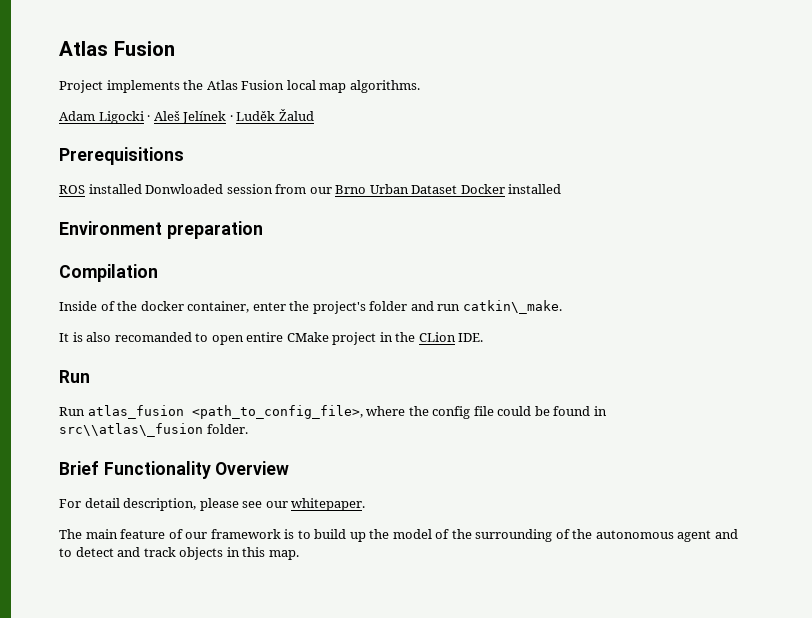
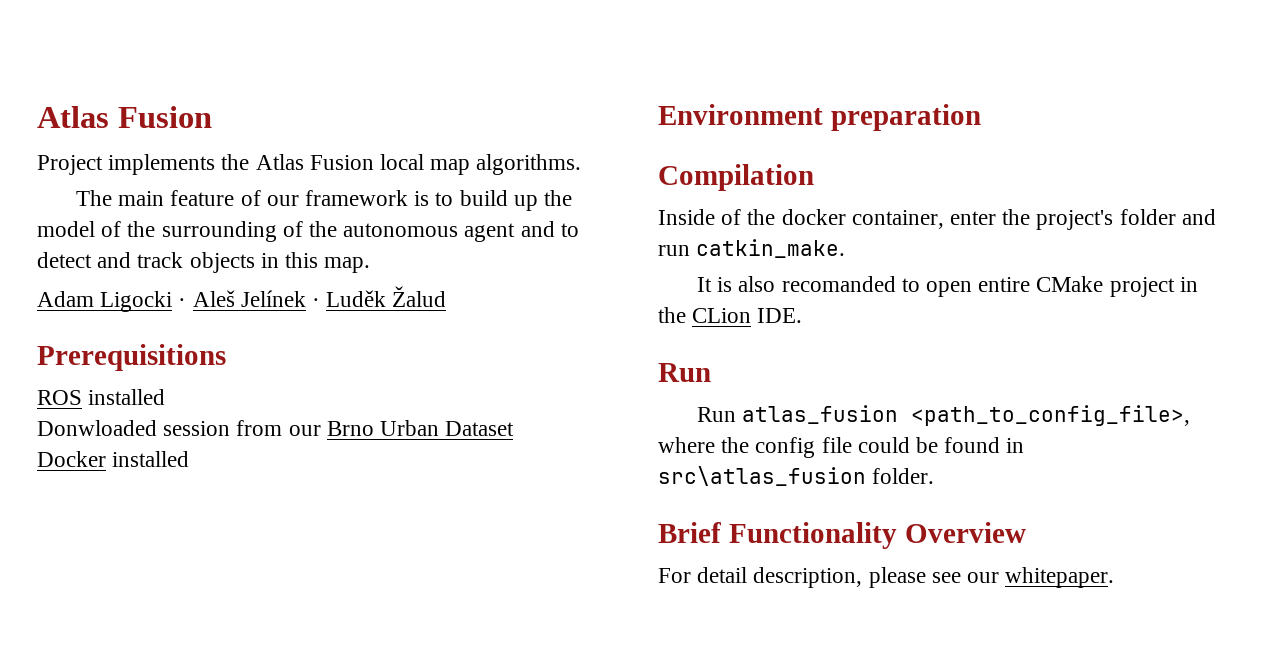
- Adam Ligocki · Aleš Jelínek · Luděk Žalud
- Prerequisitions
- ROS installed Donwloaded session from our Brno Urban Dataset Docker installed
- Environment preparation
- Compilation
- Inside of the docker container, enter the project's folder and run catkin\_make.
- It is also recomanded to open entire CMake project in the CLion IDE.
- Run
- Run atlas_fusion <path_to_config_file>, where the config file could be found in src\\atlas\_fusion folder.
- Brief Functionality Overview
- For detail description, please see our whitepaper.
+ Adam Ligocki · Aleš Jelínek · Luděk Žalud
+ Prerequisitions
+ ROS installed
+ Donwloaded session from our Brno Urban Dataset
+ Docker installed
+ Environment preparation
+ Compilation
+ Inside of the docker container, enter the project's folder and run catkin_make.
+ It is also recomanded to open entire CMake project in the CLion IDE.
+ Run
+ Run atlas_fusion <path_to_config_file>, where the config file could be found in src\atlas_fusion folder.
+ Brief Functionality Overview
+ For detail description, please see our whitepaper.

